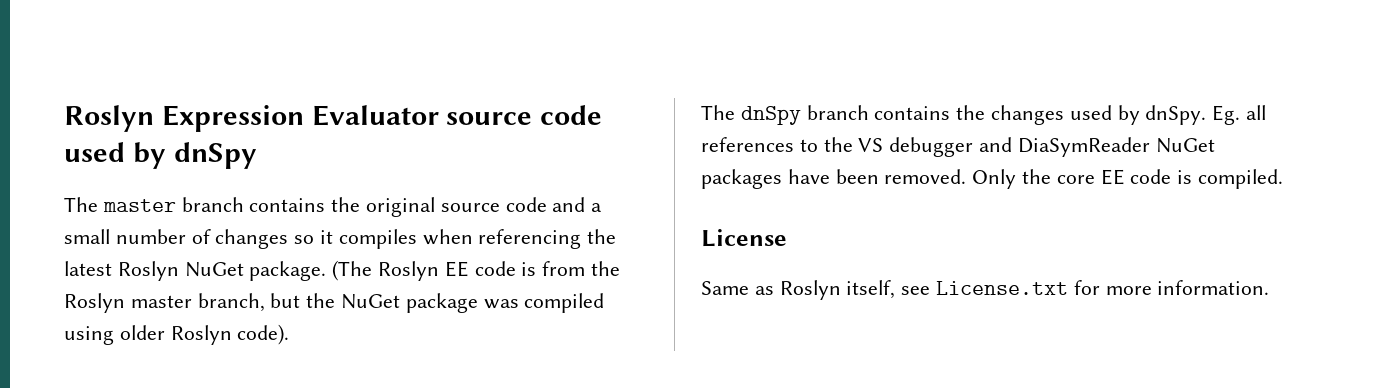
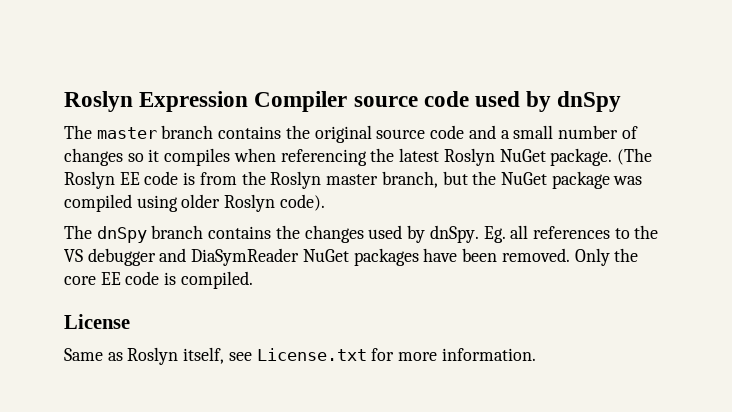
- Roslyn Expression Evaluator source code used by dnSpy
+ Roslyn Expression Compiler source code used by dnSpy

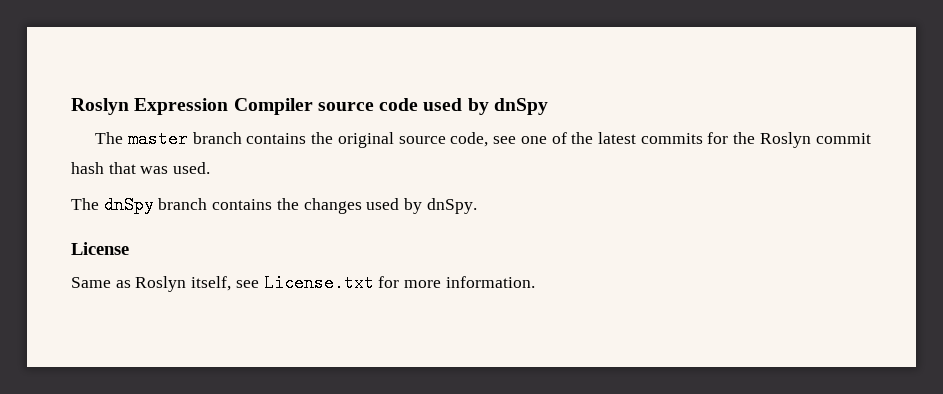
- The master branch contains the original source code and a small number of changes so it compiles when referencing the latest Roslyn NuGet package. (The Roslyn EE code is from the Roslyn master branch, but the NuGet package was compiled using older Roslyn code).
+ The master branch contains the original source code, see one of the latest commits for the Roslyn commit hash that was used.
- Eg. all references to the VS debugger and DiaSymReader NuGet packages have been removed. Only the core EE code is compiled.

